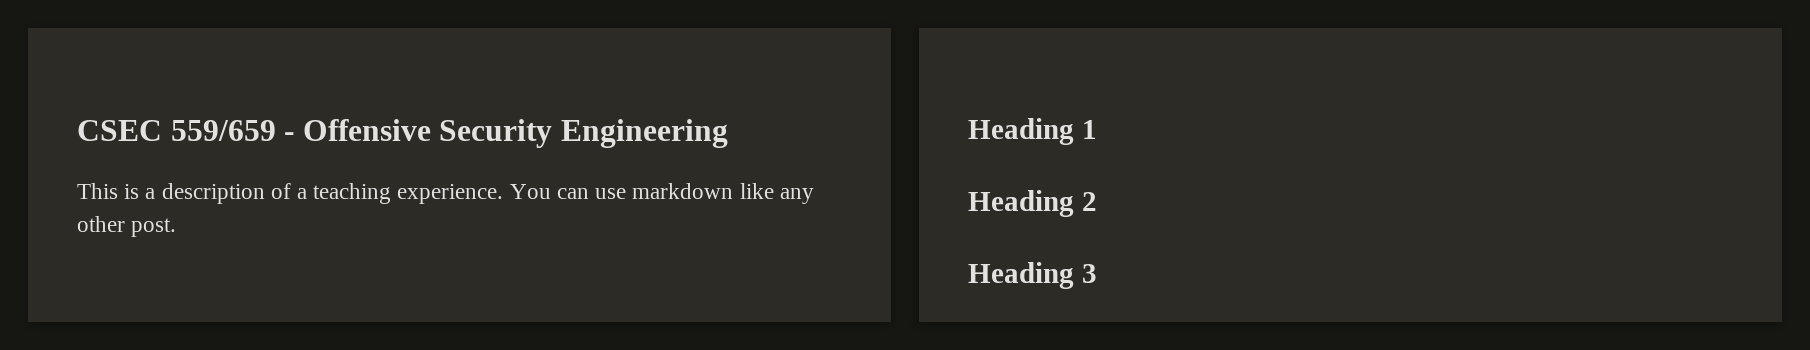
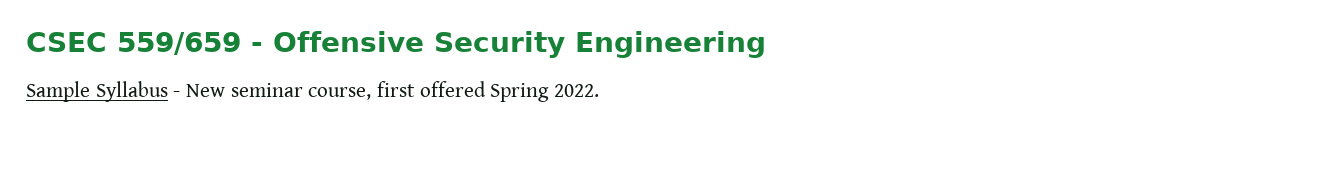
- This is a description of a teaching experience. You can use markdown like any other post.
- Heading 1
- Heading 2
- Heading 3
+ Sample Syllabus - New seminar course, first offered Spring 2022.

